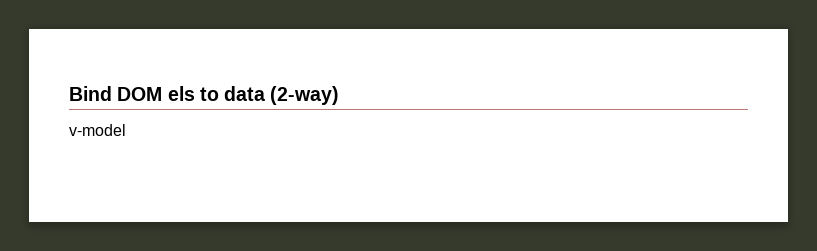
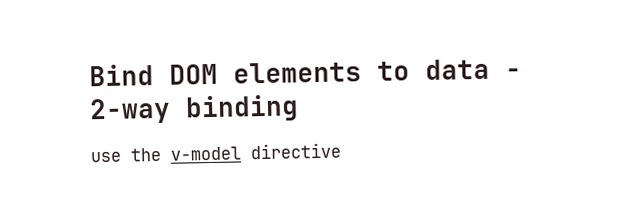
- Bind DOM els to data (2-way)
- v-model
+ Bind DOM elements to data - 2-way binding
+ use the v-model directive

